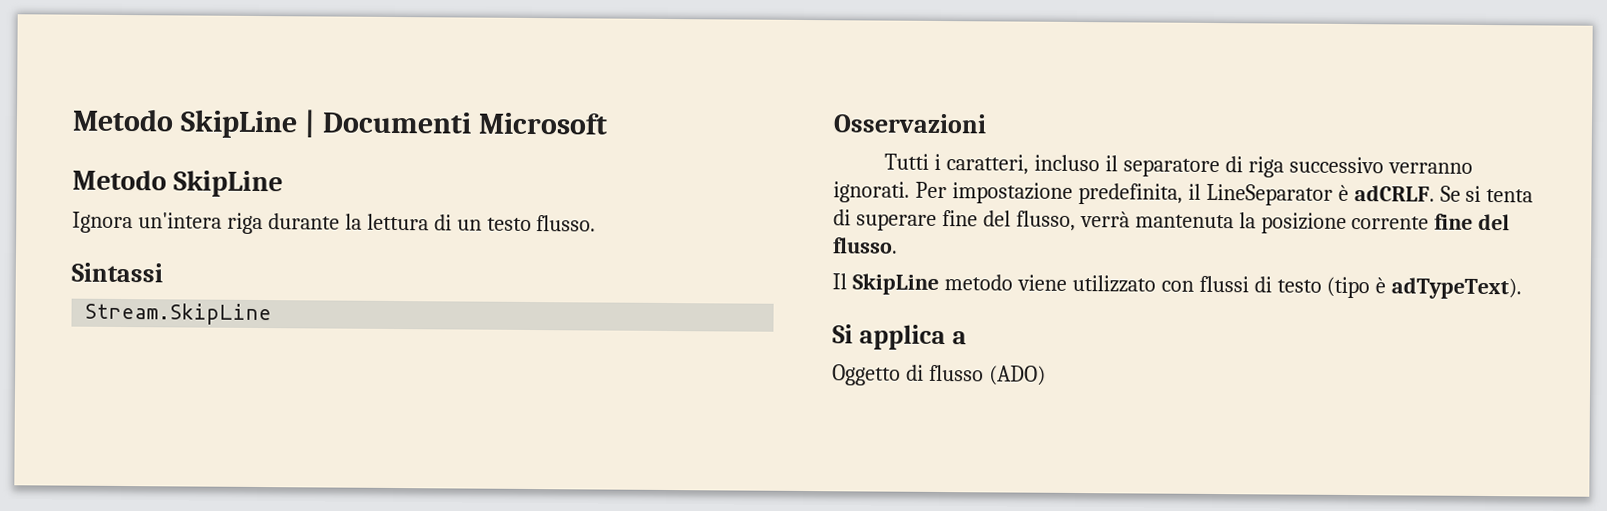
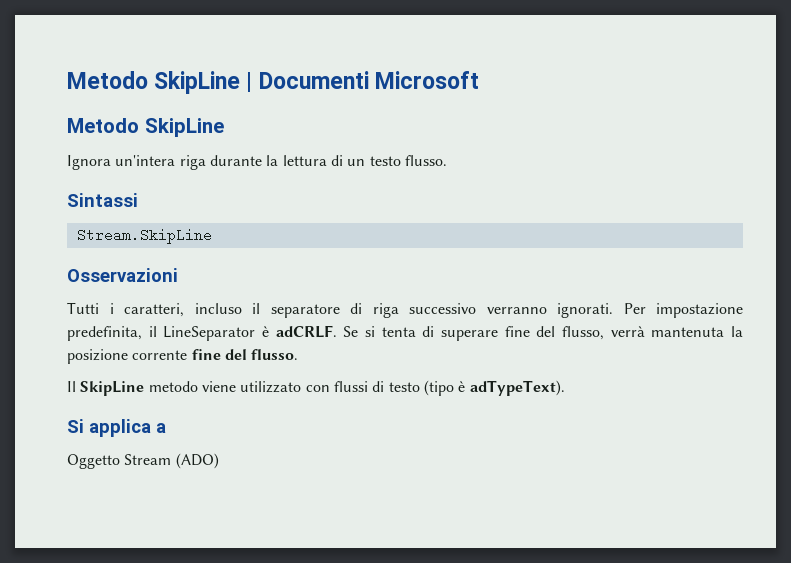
- Oggetto di flusso (ADO)
+ Oggetto Stream (ADO)

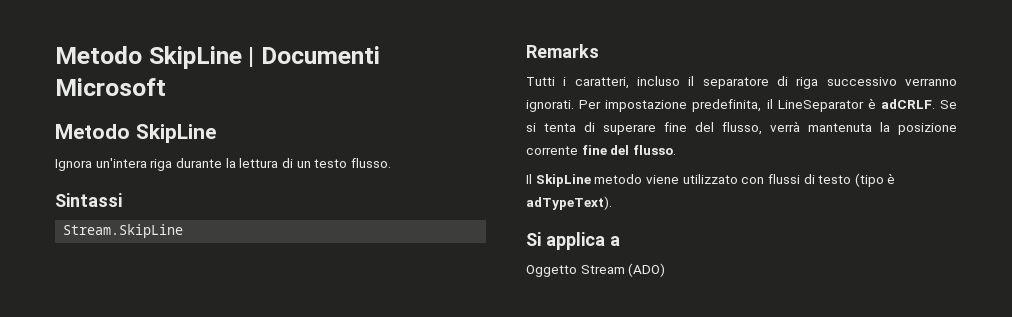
- Osservazioni
+ Remarks

